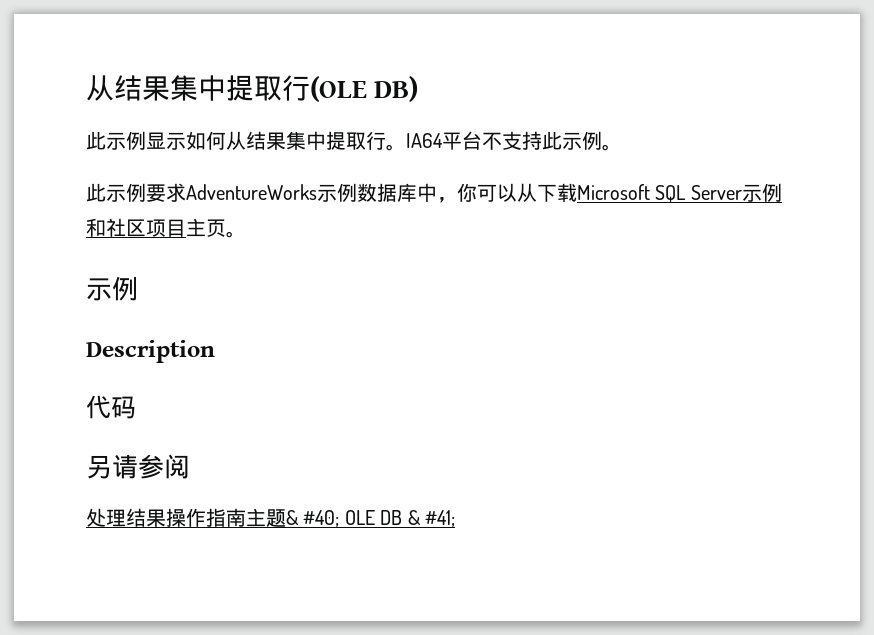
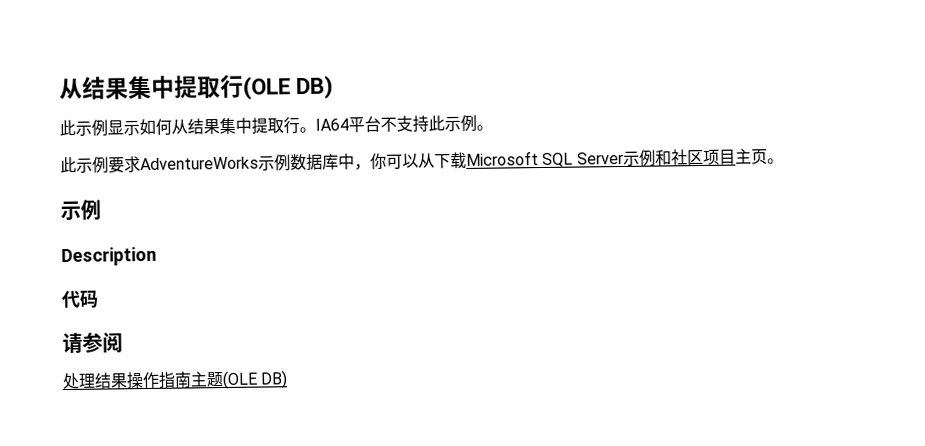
- 另请参阅
+ 请参阅
- 处理结果操作指南主题& #40; OLE DB & #41;
+ 处理结果操作指南主题(OLE DB)

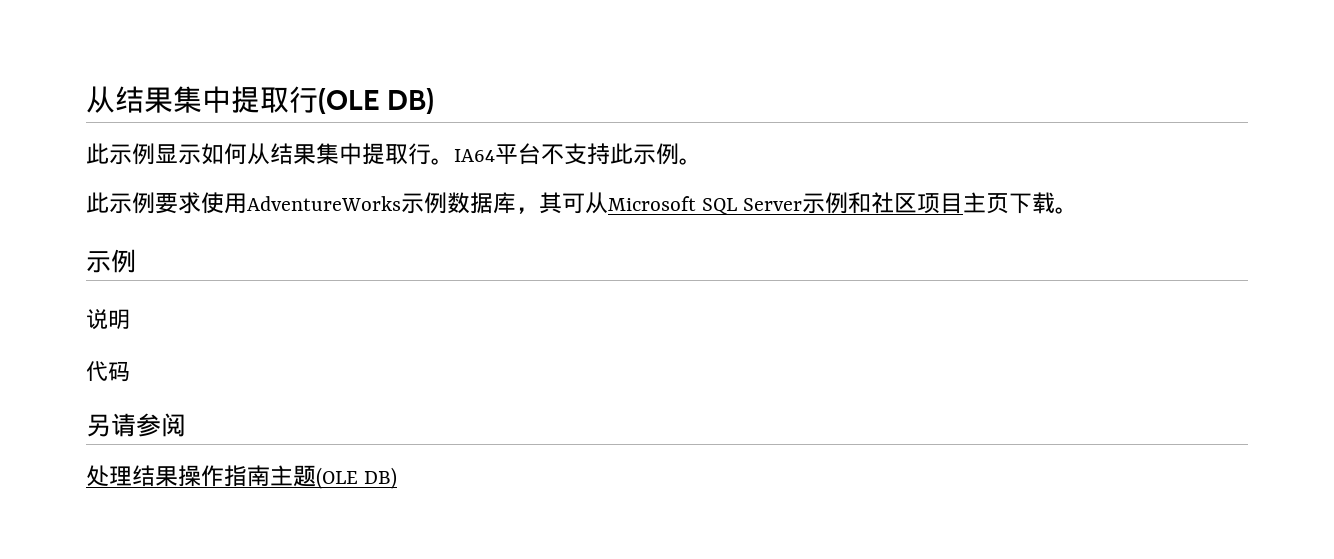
- 此示例要求AdventureWorks示例数据库中，你可以从下载Microsoft SQL Server示例和社区项目主页。
+ 此示例要求使用AdventureWorks示例数据库，其可从Microsoft SQL Server示例和社区项目主页下载。
- Description
+ 说明
- 请参阅
+ 另请参阅

